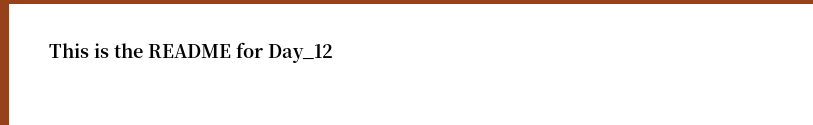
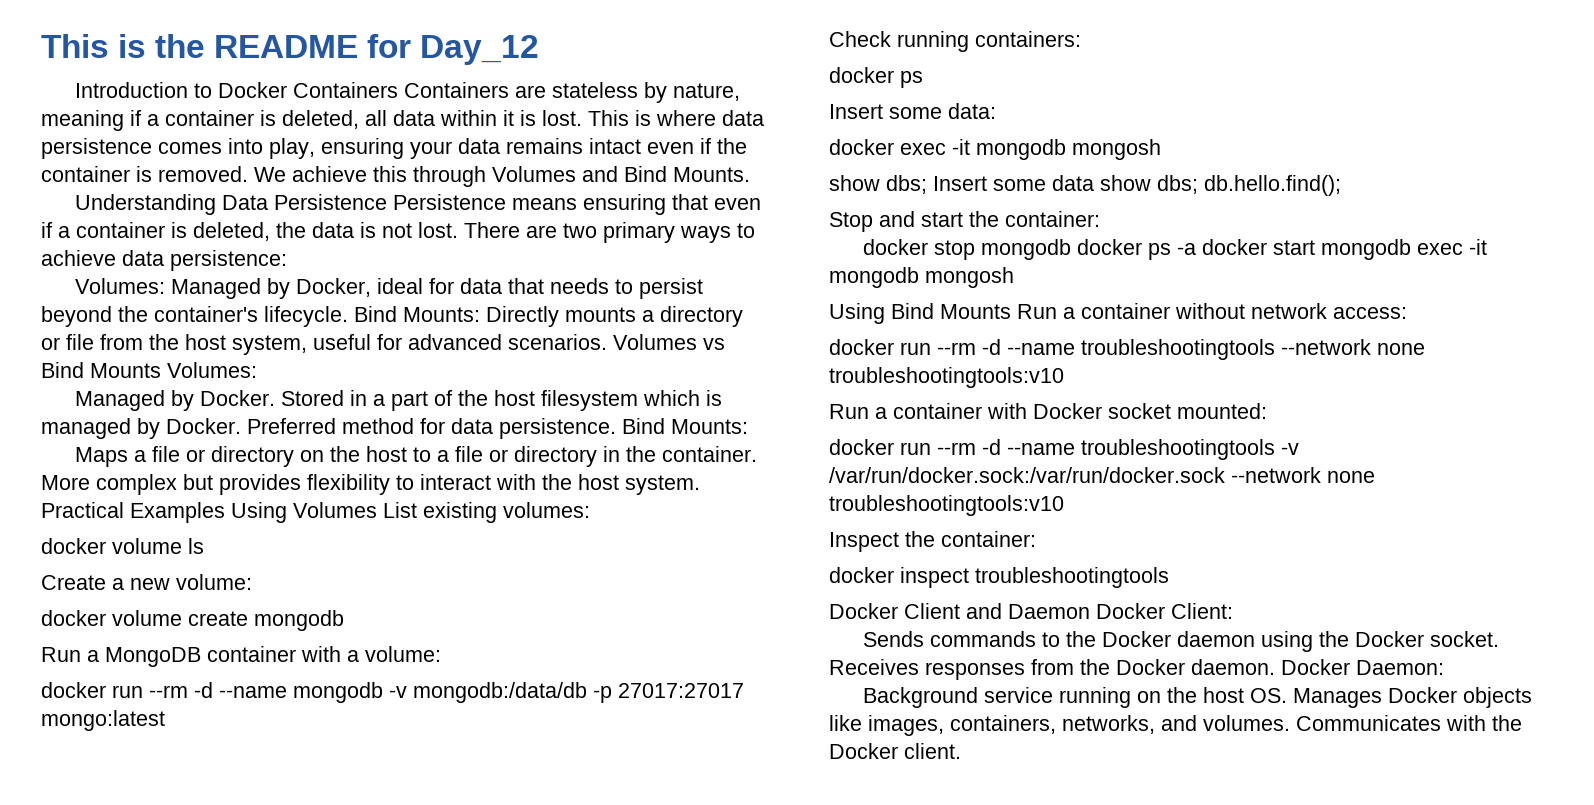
+ Introduction to Docker Containers Containers are stateless by nature, meaning if a container is deleted, all data within it is lost. This is where data persistence comes into play, ensuring your data remains intact even if the container is removed. We achieve this through Volumes and Bind Mounts.
+ Understanding Data Persistence Persistence means ensuring that even if a container is deleted, the data is not lost. There are two primary ways to achieve data persistence:
+ Volumes: Managed by Docker, ideal for data that needs to persist beyond the container's lifecycle. Bind Mounts: Directly mounts a directory or file from the host system, useful for advanced scenarios. Volumes vs Bind Mounts Volumes:
+ Managed by Docker. Stored in a part of the host filesystem which is managed by Docker. Preferred method for data persistence. Bind Mounts:
+ Maps a file or directory on the host to a file or directory in the container. More complex but provides flexibility to interact with the host system. Practical Examples Using Volumes List existing volumes:
+ docker volume ls
+ Create a new volume:
+ docker volume create mongodb
+ Run a MongoDB container with a volume:
+ docker run --rm -d --name mongodb -v mongodb:/data/db -p 27017:27017 mongo:latest
+ Check running containers:
+ docker ps
+ Insert some data:
+ docker exec -it mongodb mongosh
+ show dbs; Insert some data show dbs; db.hello.find();
+ Stop and start the container:
+ docker stop mongodb docker ps -a docker start mongodb exec -it mongodb mongosh
+ Using Bind Mounts Run a container without network access:
+ docker run --rm -d --name troubleshootingtools --network none troubleshootingtools:v10
+ Run a container with Docker socket mounted:
+ docker run --rm -d --name troubleshootingtools -v /var/run/docker.sock:/var/run/docker.sock --network none troubleshootingtools:v10
+ Inspect the container:
+ docker inspect troubleshootingtools
+ Docker Client and Daemon Docker Client:
+ Sends commands to the Docker daemon using the Docker socket. Receives responses from the Docker daemon. Docker Daemon:
+ Background service running on the host OS. Manages Docker objects like images, containers, networks, and volumes. Communicates with the Docker client.

